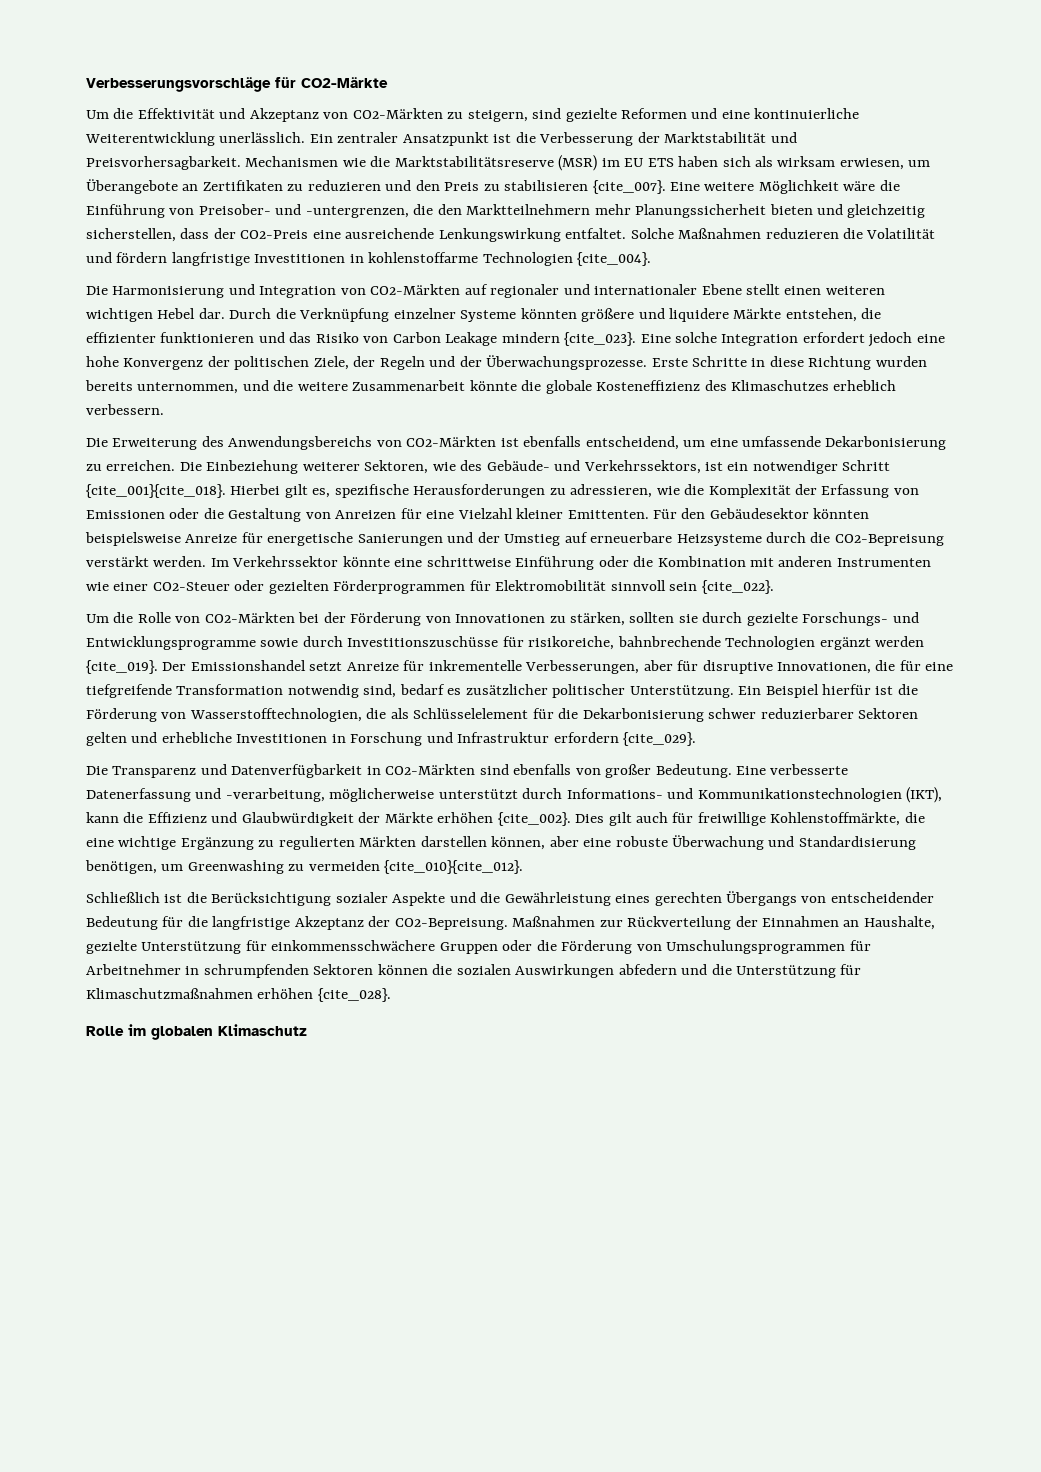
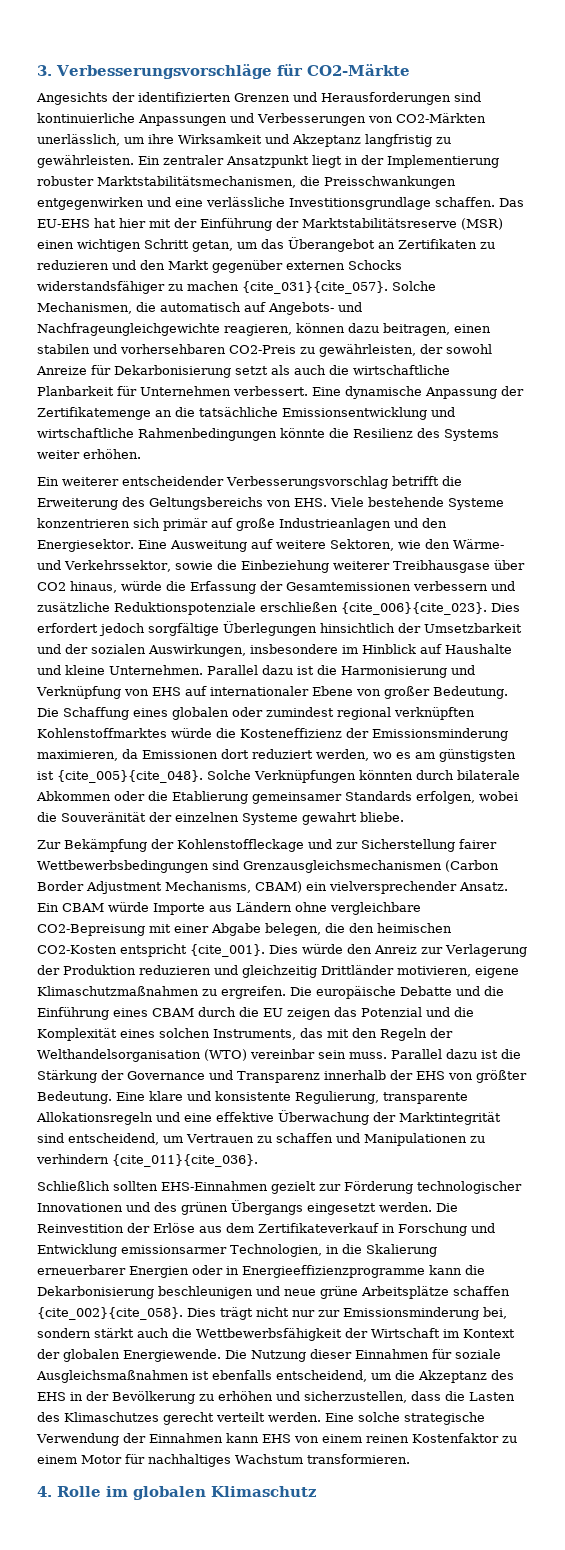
- Verbesserungsvorschläge für CO2-Märkte
+ 3. Verbesserungsvorschläge für CO2-Märkte
- Um die Effektivität und Akzeptanz von CO2-Märkten zu steigern, sind gezielte Reformen und eine kontinuierliche Weiterentwicklung unerlässlich. Ein zentraler Ansatzpunkt ist die Verbesserung der Marktstabilität und Preisvorhersagbarkeit. Mechanismen wie die Marktstabilitätsreserve (MSR) im EU ETS haben sich als wirksam erwiesen, um Überangebote an Zertifikaten zu reduzieren und den Preis zu stabilisieren {cite_007}. Eine weitere Möglichkeit wäre die Einführung von Preisober- und -untergrenzen, die den Marktteilnehmern mehr Planungssicherheit bieten und gleichzeitig sicherstellen, dass der CO2-Preis eine ausreichende Lenkungswirkung entfaltet. Solche Maßnahmen reduzieren die Volatilität und fördern langfristige Investitionen in kohlenstoffarme Technologien {cite_004}.
- Die Harmonisierung und Integration von CO2-Märkten auf regionaler und internationaler Ebene stellt einen weiteren wichtigen Hebel dar. Durch die Verknüpfung einzelner Systeme könnten größere und liquidere Märkte entstehen, die effizienter funktionieren und das Risiko von Carbon Leakage mindern {cite_023}. Eine solche Integration erfordert jedoch eine hohe Konvergenz der politischen Ziele, der Regeln und der Überwachungsprozesse. Erste Schritte in diese Richtung wurden bereits unternommen, und die weitere Zusammenarbeit könnte die globale Kosteneffizienz des Klimaschutzes erheblich verbessern.
- Die Erweiterung des Anwendungsbereichs von CO2-Märkten ist ebenfalls entscheidend, um eine umfassende Dekarbonisierung zu erreichen. Die Einbeziehung weiterer Sektoren, wie des Gebäude- und Verkehrssektors, ist ein notwendiger Schritt {cite_001}{cite_018}. Hierbei gilt es, spezifische Herausforderungen zu adressieren, wie die Komplexität der Erfassung von Emissionen oder die Gestaltung von Anreizen für eine Vielzahl kleiner Emittenten. Für den Gebäudesektor könnten beispielsweise Anreize für energetische Sanierungen und der Umstieg auf erneuerbare Heizsysteme durch die CO2-Bepreisung verstärkt werden. Im Verkehrssektor könnte eine schrittweise Einführung oder die Kombination mit anderen Instrumenten wie einer CO2-Steuer oder gezielten Förderprogrammen für Elektromobilität sinnvoll sein {cite_022}.
- Um die Rolle von CO2-Märkten bei der Förderung von Innovationen zu stärken, sollten sie durch gezielte Forschungs- und Entwicklungsprogramme sowie durch Investitionszuschüsse für risikoreiche, bahnbrechende Technologien ergänzt werden {cite_019}. Der Emissionshandel setzt Anreize für inkrementelle Verbesserungen, aber für disruptive Innovationen, die für eine tiefgreifende Transformation notwendig sind, bedarf es zusätzlicher politischer Unterstützung. Ein Beispiel hierfür ist die Förderung von Wasserstofftechnologien, die als Schlüsselelement für die Dekarbonisierung schwer reduzierbarer Sektoren gelten und erhebliche Investitionen in Forschung und Infrastruktur erfordern {cite_029}.
- Die Transparenz und Datenverfügbarkeit in CO2-Märkten sind ebenfalls von großer Bedeutung. Eine verbesserte Datenerfassung und -verarbeitung, möglicherweise unterstützt durch Informations- und Kommunikationstechnologien (IKT), kann die Effizienz und Glaubwürdigkeit der Märkte erhöhen {cite_002}. Dies gilt auch für freiwillige Kohlenstoffmärkte, die eine wichtige Ergänzung zu regulierten Märkten darstellen können, aber eine robuste Überwachung und Standardisierung benötigen, um Greenwashing zu vermeiden {cite_010}{cite_012}.
- Schließlich ist die Berücksichtigung sozialer Aspekte und die Gewährleistung eines gerechten Übergangs von entscheidender Bedeutung für die langfristige Akzeptanz der CO2-Bepreisung. Maßnahmen zur Rückverteilung der Einnahmen an Haushalte, gezielte Unterstützung für einkommensschwächere Gruppen oder die Förderung von Umschulungsprogrammen für Arbeitnehmer in schrumpfenden Sektoren können die sozialen Auswirkungen abfedern und die Unterstützung für Klimaschutzmaßnahmen erhöhen {cite_028}.
- Rolle im globalen Klimaschutz
+ Angesichts der identifizierten Grenzen und Herausforderungen sind kontinuierliche Anpassungen und Verbesserungen von CO2-Märkten unerlässlich, um ihre Wirksamkeit und Akzeptanz langfristig zu gewährleisten. Ein zentraler Ansatzpunkt liegt in der Implementierung robuster Marktstabilitätsmechanismen, die Preisschwankungen entgegenwirken und eine verlässliche Investitionsgrundlage schaffen. Das EU-EHS hat hier mit der Einführung der Marktstabilitätsreserve (MSR) einen wichtigen Schritt getan, um das Überangebot an Zertifikaten zu reduzieren und den Markt gegenüber externen Schocks widerstandsfähiger zu machen {cite_031}{cite_057}. Solche Mechanismen, die automatisch auf Angebots- und Nachfrageungleichgewichte reagieren, können dazu beitragen, einen stabilen und vorhersehbaren CO2-Preis zu gewährleisten, der sowohl Anreize für Dekarbonisierung setzt als auch die wirtschaftliche Planbarkeit für Unternehmen verbessert. Eine dynamische Anpassung der Zertifikatemenge an die tatsächliche Emissionsentwicklung und wirtschaftliche Rahmenbedingungen könnte die Resilienz des Systems weiter erhöhen.
+ Ein weiterer entscheidender Verbesserungsvorschlag betrifft die Erweiterung des Geltungsbereichs von EHS. Viele bestehende Systeme konzentrieren sich primär auf große Industrieanlagen und den Energiesektor. Eine Ausweitung auf weitere Sektoren, wie den Wärme- und Verkehrssektor, sowie die Einbeziehung weiterer Treibhausgase über CO2 hinaus, würde die Erfassung der Gesamtemissionen verbessern und zusätzliche Reduktionspotenziale erschließen {cite_006}{cite_023}. Dies erfordert jedoch sorgfältige Überlegungen hinsichtlich der Umsetzbarkeit und der sozialen Auswirkungen, insbesondere im Hinblick auf Haushalte und kleine Unternehmen. Parallel dazu ist die Harmonisierung und Verknüpfung von EHS auf internationaler Ebene von großer Bedeutung. Die Schaffung eines globalen oder zumindest regional verknüpften Kohlenstoffmarktes würde die Kosteneffizienz der Emissionsminderung maximieren, da Emissionen dort reduziert werden, wo es am günstigsten ist {cite_005}{cite_048}. Solche Verknüpfungen könnten durch bilaterale Abkommen oder die Etablierung gemeinsamer Standards erfolgen, wobei die Souveränität der einzelnen Systeme gewahrt bliebe.
+ Zur Bekämpfung der Kohlenstoffleckage und zur Sicherstellung fairer Wettbewerbsbedingungen sind Grenzausgleichsmechanismen (Carbon Border Adjustment Mechanisms, CBAM) ein vielversprechender Ansatz. Ein CBAM würde Importe aus Ländern ohne vergleichbare CO2-Bepreisung mit einer Abgabe belegen, die den heimischen CO2-Kosten entspricht {cite_001}. Dies würde den Anreiz zur Verlagerung der Produktion reduzieren und gleichzeitig Drittländer motivieren, eigene Klimaschutzmaßnahmen zu ergreifen. Die europäische Debatte und die Einführung eines CBAM durch die EU zeigen das Potenzial und die Komplexität eines solchen Instruments, das mit den Regeln der Welthandelsorganisation (WTO) vereinbar sein muss. Parallel dazu ist die Stärkung der Governance und Transparenz innerhalb der EHS von größter Bedeutung. Eine klare und konsistente Regulierung, transparente Allokationsregeln und eine effektive Überwachung der Marktintegrität sind entscheidend, um Vertrauen zu schaffen und Manipulationen zu verhindern {cite_011}{cite_036}.
+ Schließlich sollten EHS-Einnahmen gezielt zur Förderung technologischer Innovationen und des grünen Übergangs eingesetzt werden. Die Reinvestition der Erlöse aus dem Zertifikateverkauf in Forschung und Entwicklung emissionsarmer Technologien, in die Skalierung erneuerbarer Energien oder in Energieeffizienzprogramme kann die Dekarbonisierung beschleunigen und neue grüne Arbeitsplätze schaffen {cite_002}{cite_058}. Dies trägt nicht nur zur Emissionsminderung bei, sondern stärkt auch die Wettbewerbsfähigkeit der Wirtschaft im Kontext der globalen Energiewende. Die Nutzung dieser Einnahmen für soziale Ausgleichsmaßnahmen ist ebenfalls entscheidend, um die Akzeptanz des EHS in der Bevölkerung zu erhöhen und sicherzustellen, dass die Lasten des Klimaschutzes gerecht verteilt werden. Eine solche strategische Verwendung der Einnahmen kann EHS von einem reinen Kostenfaktor zu einem Motor für nachhaltiges Wachstum transformieren.
+ 4. Rolle im globalen Klimaschutz

